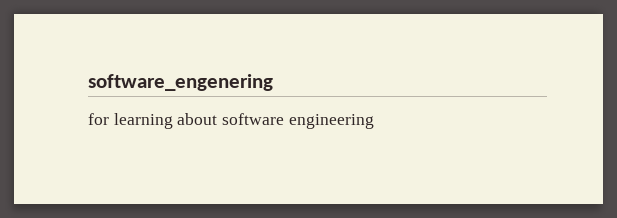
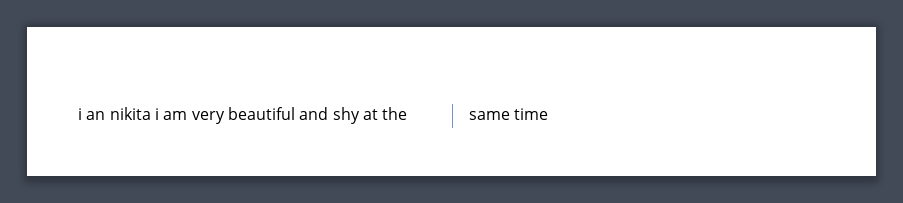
- software_engenering
- for learning about software engineering
+ i an nikita i am very beautiful and shy at the same time

